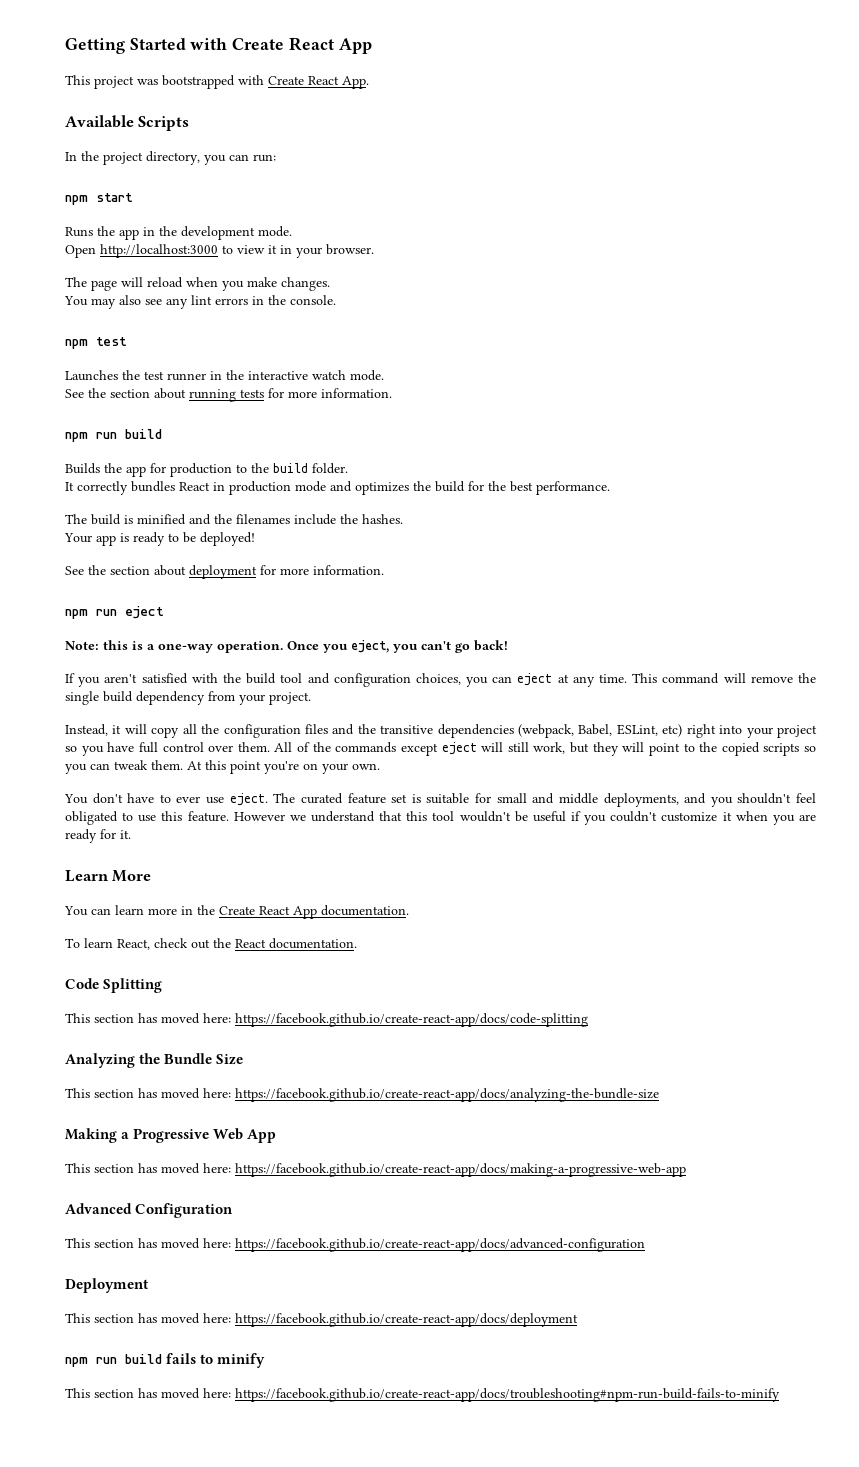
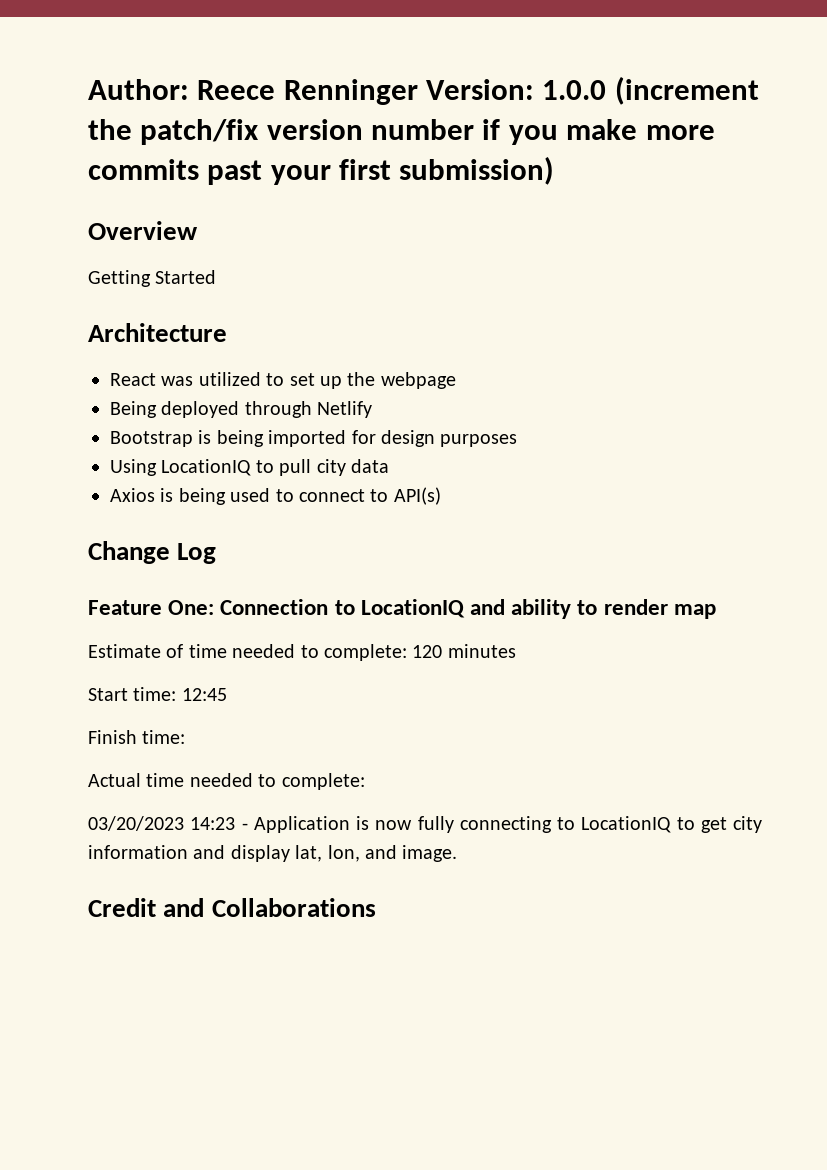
- Getting Started with Create React App
- This project was bootstrapped with Create React App.
- Available Scripts
- In the project directory, you can run:
- npm start
- Runs the app in the development mode.
- Open http://localhost:3000 to view it in your browser.
- The page will reload when you make changes.
- You may also see any lint errors in the console.
- npm test
- Launches the test runner in the interactive watch mode.
- See the section about running tests for more information.
- npm run build
- Builds the app for production to the build folder.
- It correctly bundles React in production mode and optimizes the build for the best performance.
- The build is minified and the filenames include the hashes.
- Your app is ready to be deployed!
- See the section about deployment for more information.
- npm run eject
- Note: this is a one-way operation. Once you eject, you can't go back!
- If you aren't satisfied with the build tool and configuration choices, you can eject at any time. This command will remove the single build dependency from your project.
- Instead, it will copy all the configuration files and the transitive dependencies (webpack, Babel, ESLint, etc) right into your project so you have full control over them. All of the commands except eject will still work, but they will point to the copied scripts so you can tweak them. At this point you're on your own.
- You don't have to ever use eject. The curated feature set is suitable for small and middle deployments, and you shouldn't feel obligated to use this feature. However we understand that this tool wouldn't be useful if you couldn't customize it when you are ready for it.
- Learn More
- You can learn more in the Create React App documentation.
- To learn React, check out the React documentation.
- Code Splitting
- This section has moved here: https://facebook.github.io/create-react-app/docs/code-splitting
- Analyzing the Bundle Size
- This section has moved here: https://facebook.github.io/create-react-app/docs/analyzing-the-bundle-size
- Making a Progressive Web App
- This section has moved here: https://facebook.github.io/create-react-app/docs/making-a-progressive-web-app
- Advanced Configuration
- This section has moved here: https://facebook.github.io/create-react-app/docs/advanced-configuration
- Deployment
- This section has moved here: https://facebook.github.io/create-react-app/docs/deployment
- npm run build fails to minify
- This section has moved here: https://facebook.github.io/create-react-app/docs/troubleshooting#npm-run-build-fails-to-minify
+ Author: Reece Renninger Version: 1.0.0 (increment the patch/fix version number if you make more commits past your first submission)
+ Overview
+ Getting Started
+ Architecture
+ React was utilized to set up the webpage
+ Being deployed through Netlify
+ Bootstrap is being imported for design purposes
+ Using LocationIQ to pull city data
+ Axios is being used to connect to API(s)
+ Change Log
+ Feature One: Connection to LocationIQ and ability to render map
+ Estimate of time needed to complete: 120 minutes
+ Start time: 12:45
+ Finish time:
+ Actual time needed to complete:
+ 03/20/2023 14:23 - Application is now fully connecting to LocationIQ to get city information and display lat, lon, and image.
+ Credit and Collaborations

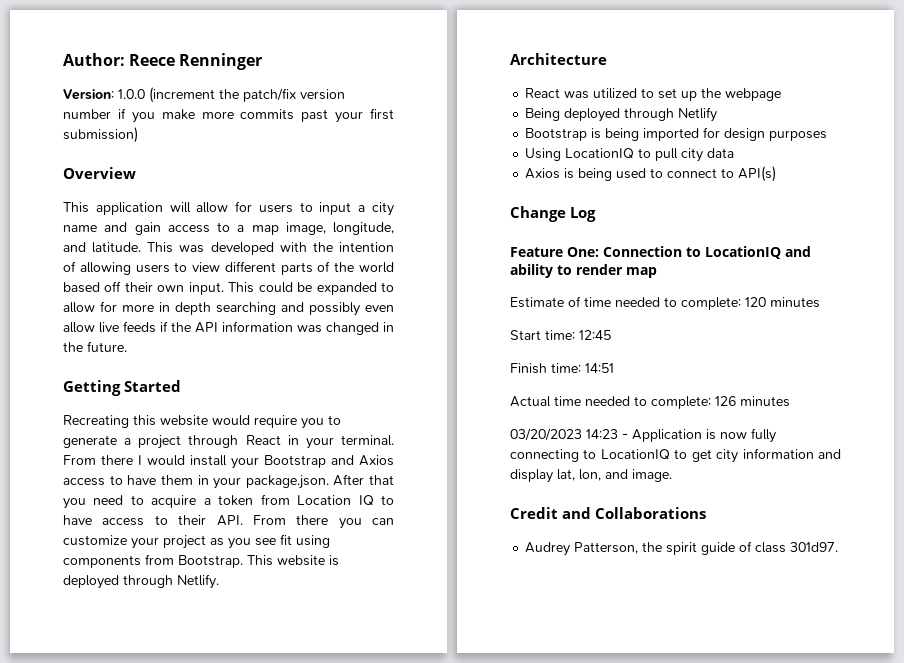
- Author: Reece Renninger Version: 1.0.0 (increment the patch/fix version number if you make more commits past your first submission)
+ Author: Reece Renninger
+ Version: 1.0.0 (increment the patch/fix version number if you make more commits past your first submission)
+ This application will allow for users to input a city name and gain access to a map image, longitude, and latitude. This was developed with the intention of allowing users to view different parts of the world based off their own input. This could be expanded to allow for more in depth searching and possibly even allow live feeds if the API information was changed in the future.
  Getting Started
+ Recreating this website would require you to generate a project through React in your terminal. From there I would install your Bootstrap and Axios access to have them in your package.json. After that you need to acquire a token from Location IQ to have access to their API. From there you can customize your project as you see fit using components from Bootstrap. This website is deployed through Netlify.
- Finish time:
+ Finish time: 14:51
- Actual time needed to complete:
+ Actual time needed to complete: 126 minutes
+ Audrey Patterson, the spirit guide of class 301d97.

